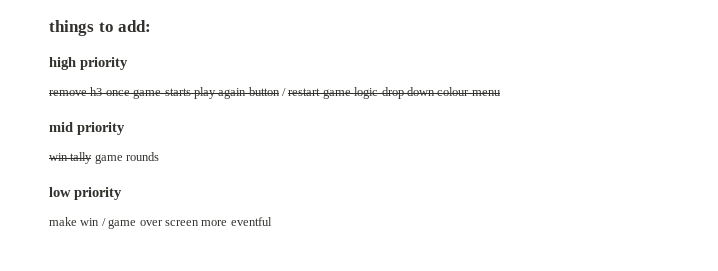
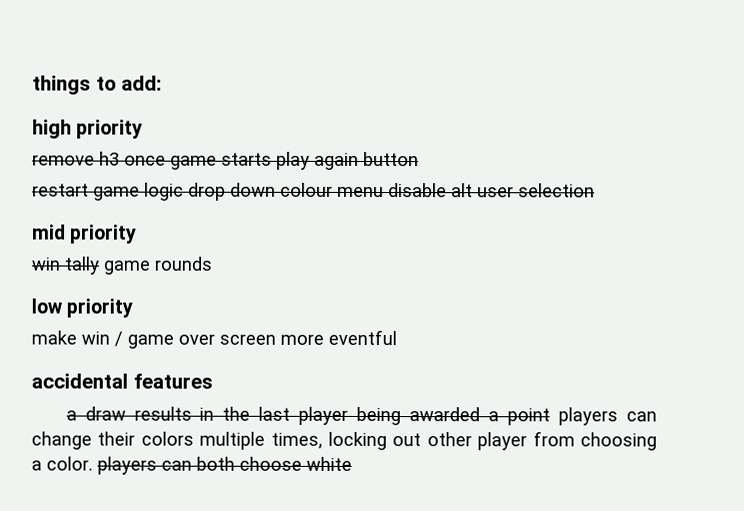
- remove h3 once game starts play again button / restart game logic drop down colour menu
+ remove h3 once game starts play again button
+ restart game logic drop down colour menu disable alt user selection
+ accidental features
+ a draw results in the last player being awarded a point players can change their colors multiple times, locking out other player from choosing a color. players can both choose white

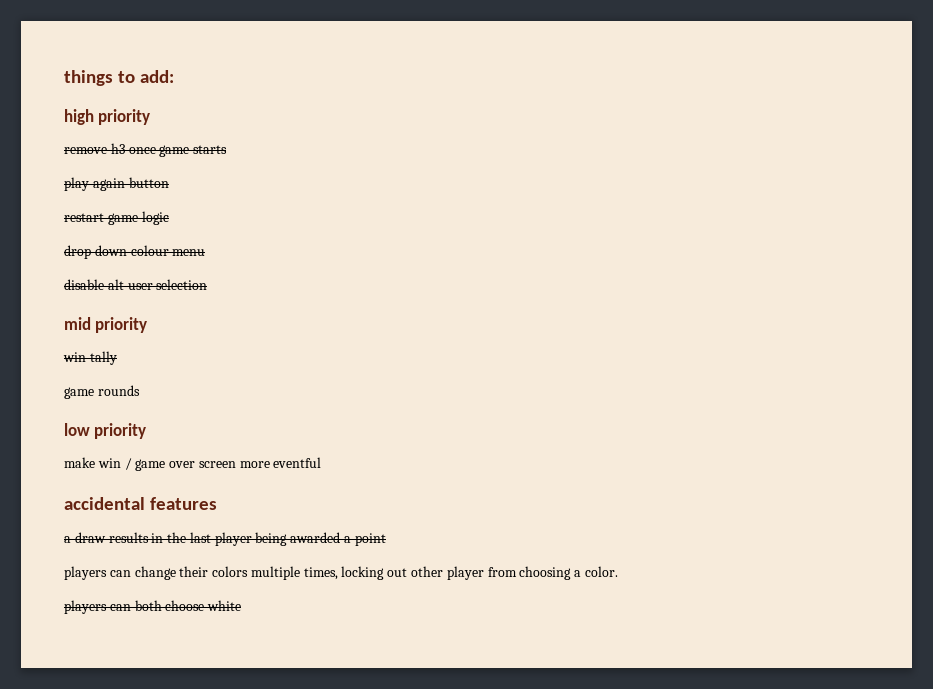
- remove h3 once game starts play again button
+ remove h3 once game starts
+ play again button
- restart game logic drop down colour menu disable alt user selection
+ restart game logic
+ drop down colour menu
+ disable alt user selection
- win tally game rounds
+ win tally
+ game rounds
- a draw results in the last player being awarded a point players can change their colors multiple times, locking out other player from choosing a color. players can both choose white
+ a draw results in the last player being awarded a point
+ players can change their colors multiple times, locking out other player from choosing a color.
+ players can both choose white

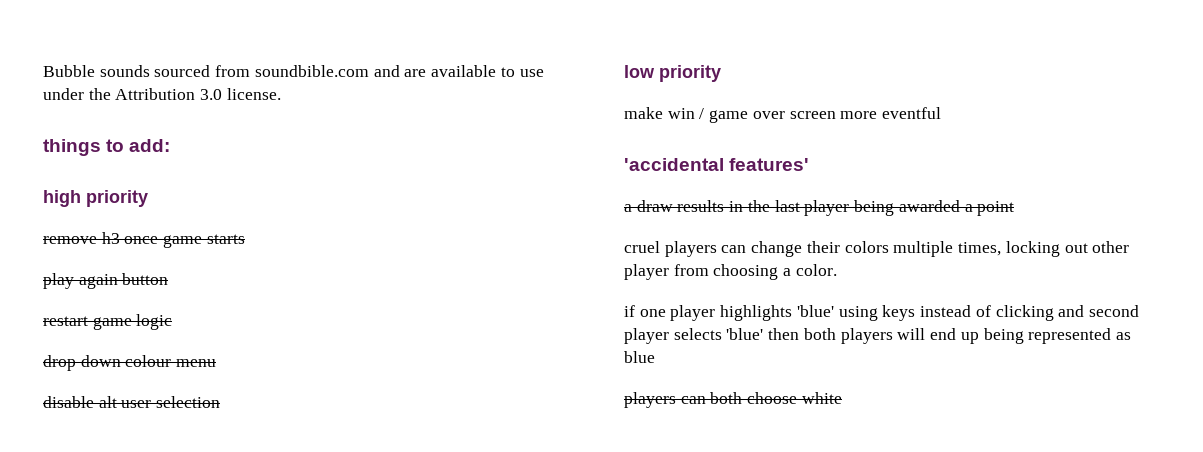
+ Bubble sounds sourced from soundbible.com and are available to use under the Attribution 3.0 license.
- mid priority
- win tally
- game rounds
- accidental features
+ 'accidental features'
- players can change their colors multiple times, locking out other player from choosing a color.
+ cruel players can change their colors multiple times, locking out other player from choosing a color.
+ if one player highlights 'blue' using keys instead of clicking and second player selects 'blue' then both players will end up being represented as blue

